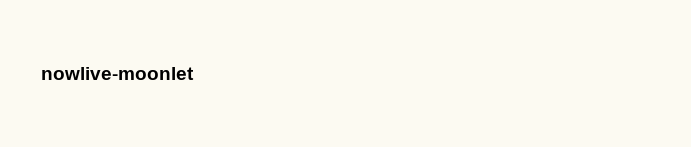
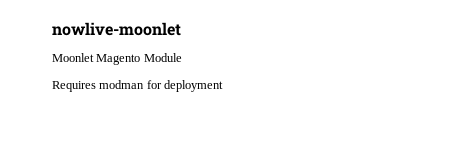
+ Moonlet Magento Module
+ Requires modman for deployment

